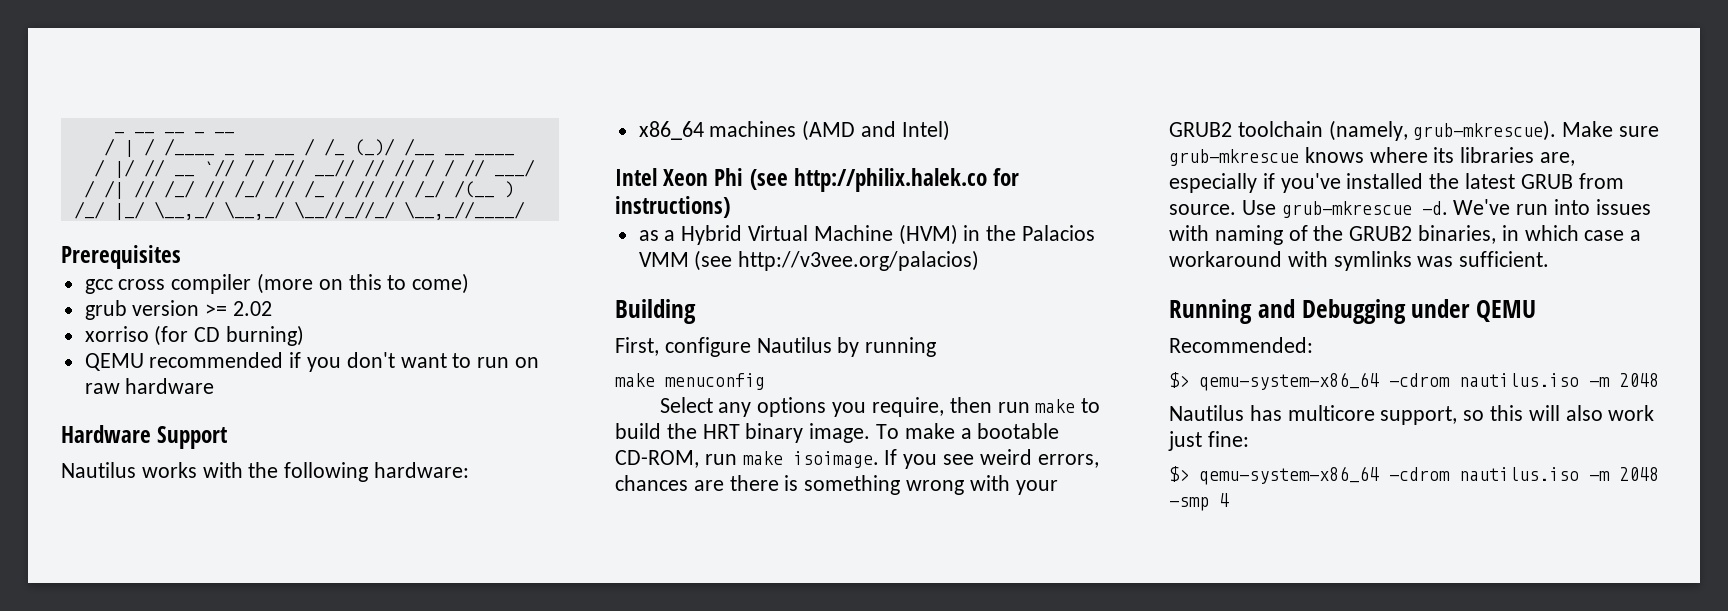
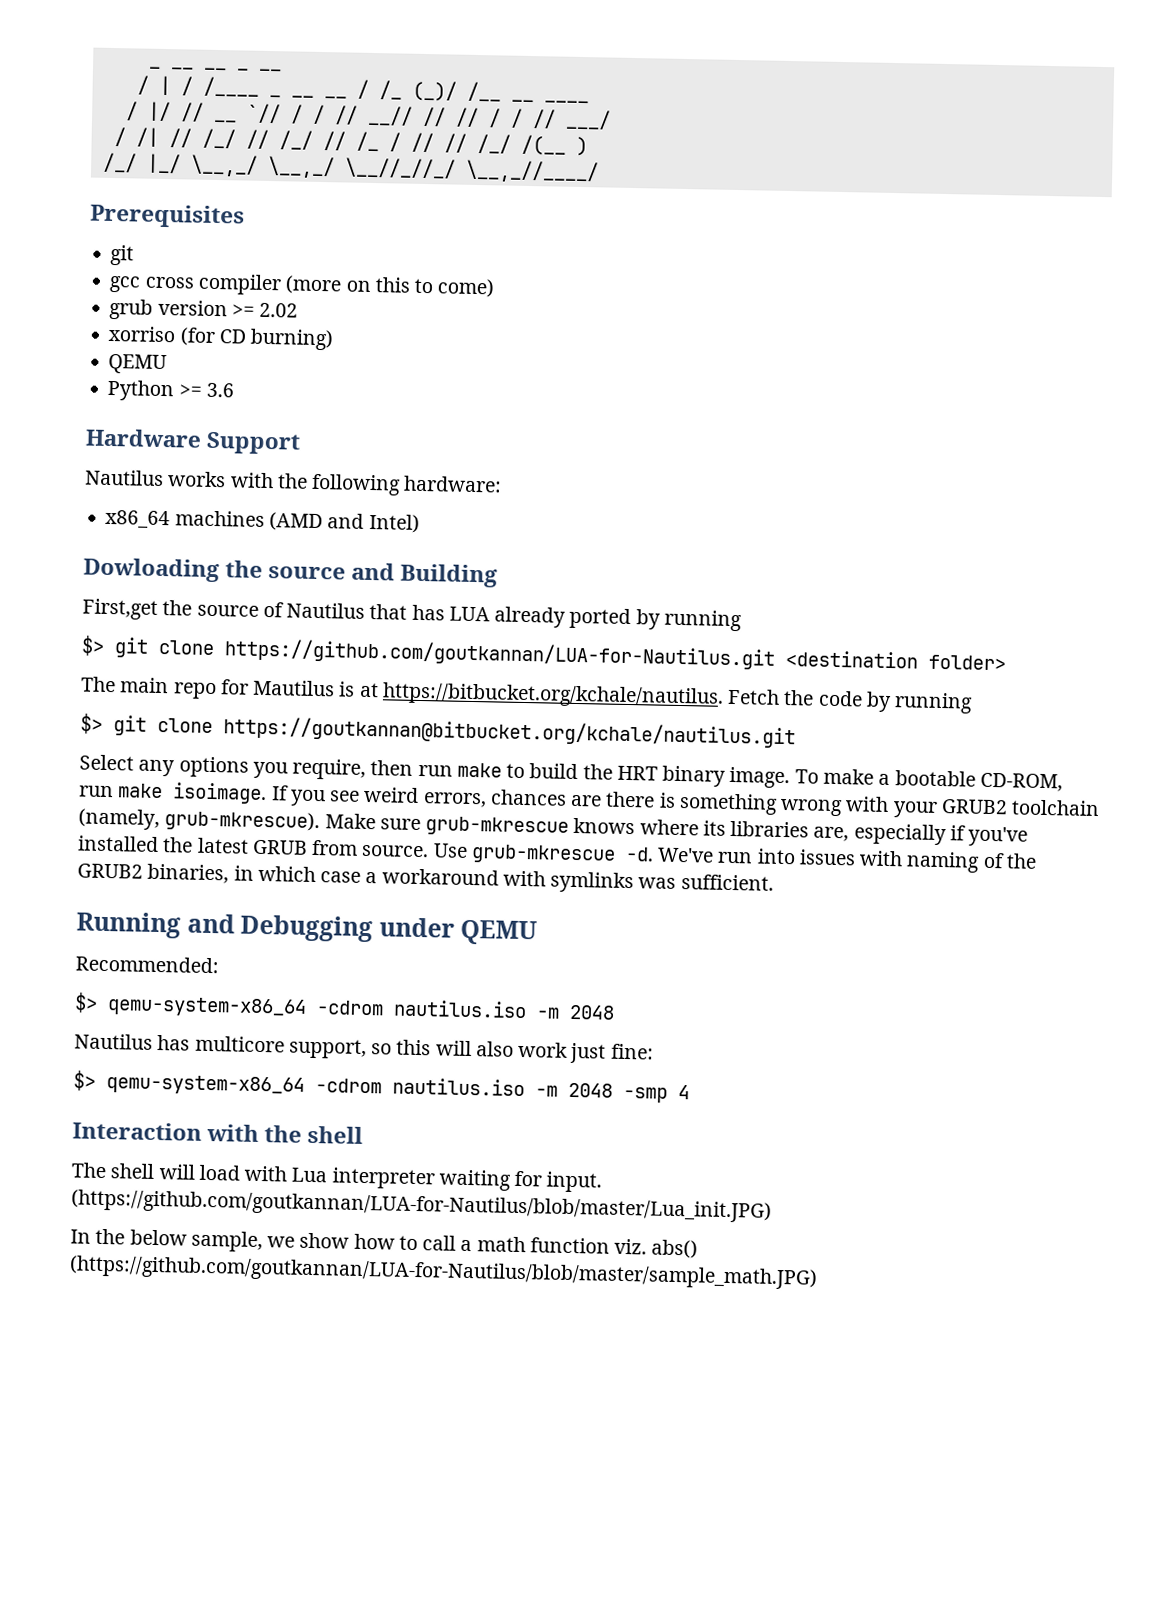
  Prerequisites
+ git
  xorriso (for CD burning)
- QEMU recommended if you don't want to run on raw hardware
+ QEMU
+ Python >= 3.6
- Intel Xeon Phi (see http://philix.halek.co for instructions)
- as a Hybrid Virtual Machine (HVM) in the Palacios VMM (see http://v3vee.org/palacios)
- Building
- First, configure Nautilus by running
- make menuconfig
+ Dowloading the source and Building
+ First,get the source of Nautilus that has LUA already ported by running
+ $> git clone https://github.com/goutkannan/LUA-for-Nautilus.git <destination folder>
+ The main repo for Mautilus is at https://bitbucket.org/kchale/nautilus. Fetch the code by running
+ $> git clone https://goutkannan@bitbucket.org/kchale/nautilus.git
+ Interaction with the shell
+ The shell will load with Lua interpreter waiting for input. (https://github.com/goutkannan/LUA-for-Nautilus/blob/master/Lua_init.JPG)
+ In the below sample, we show how to call a math function viz. abs() (https://github.com/goutkannan/LUA-for-Nautilus/blob/master/sample_math.JPG)

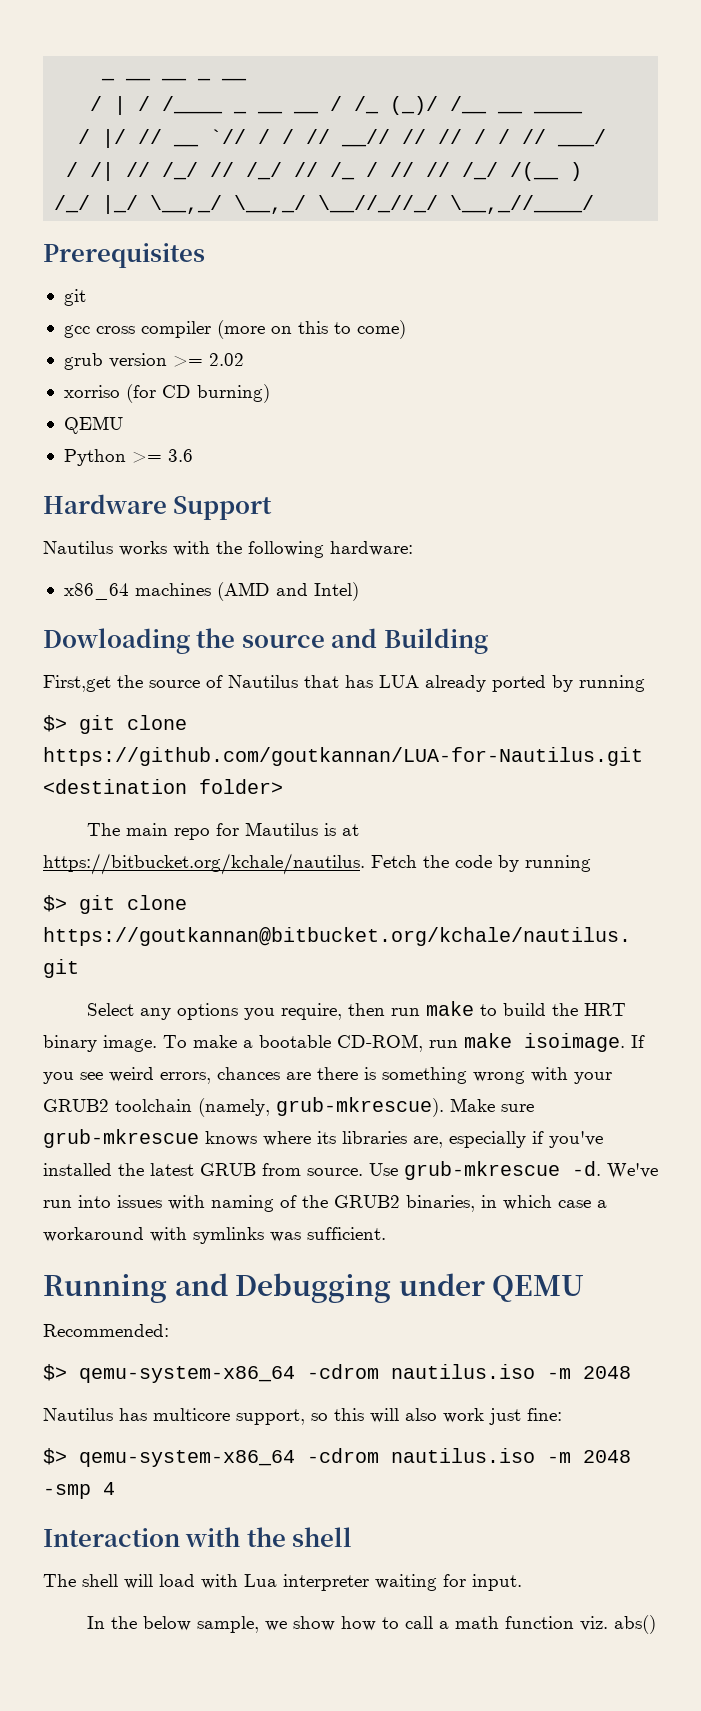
- (https://github.com/goutkannan/LUA-for-Nautilus/blob/master/Lua_init.JPG)
- In the below sample, we show how to call a math function viz. abs() (https://github.com/goutkannan/LUA-for-Nautilus/blob/master/sample_math.JPG)
+ In the below sample, we show how to call a math function viz. abs()

